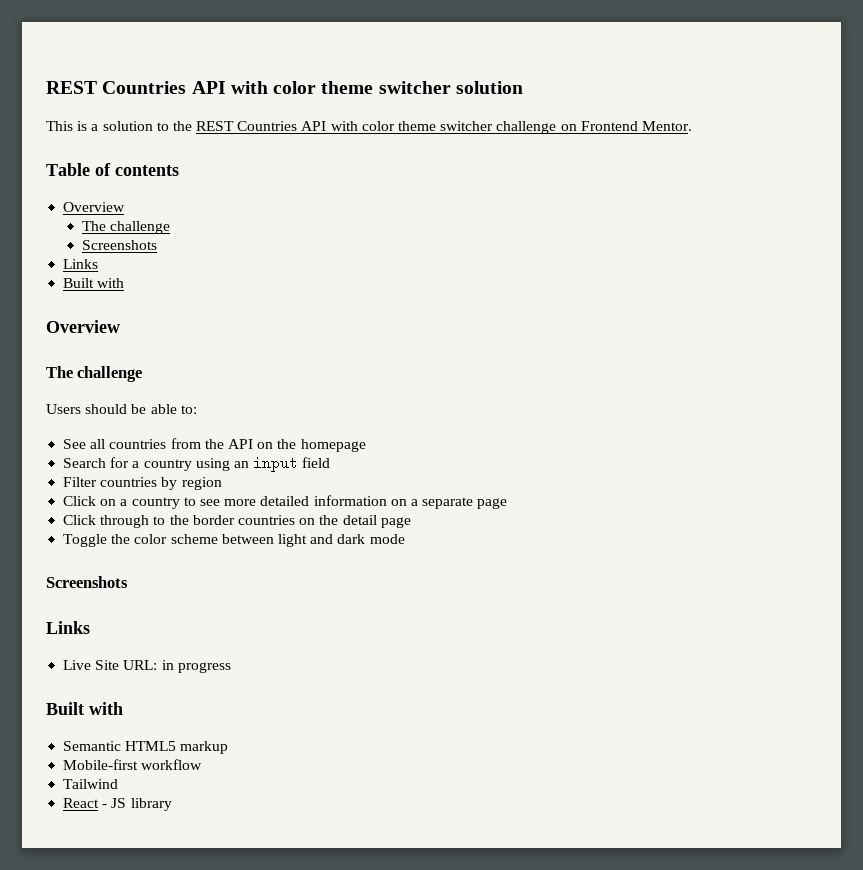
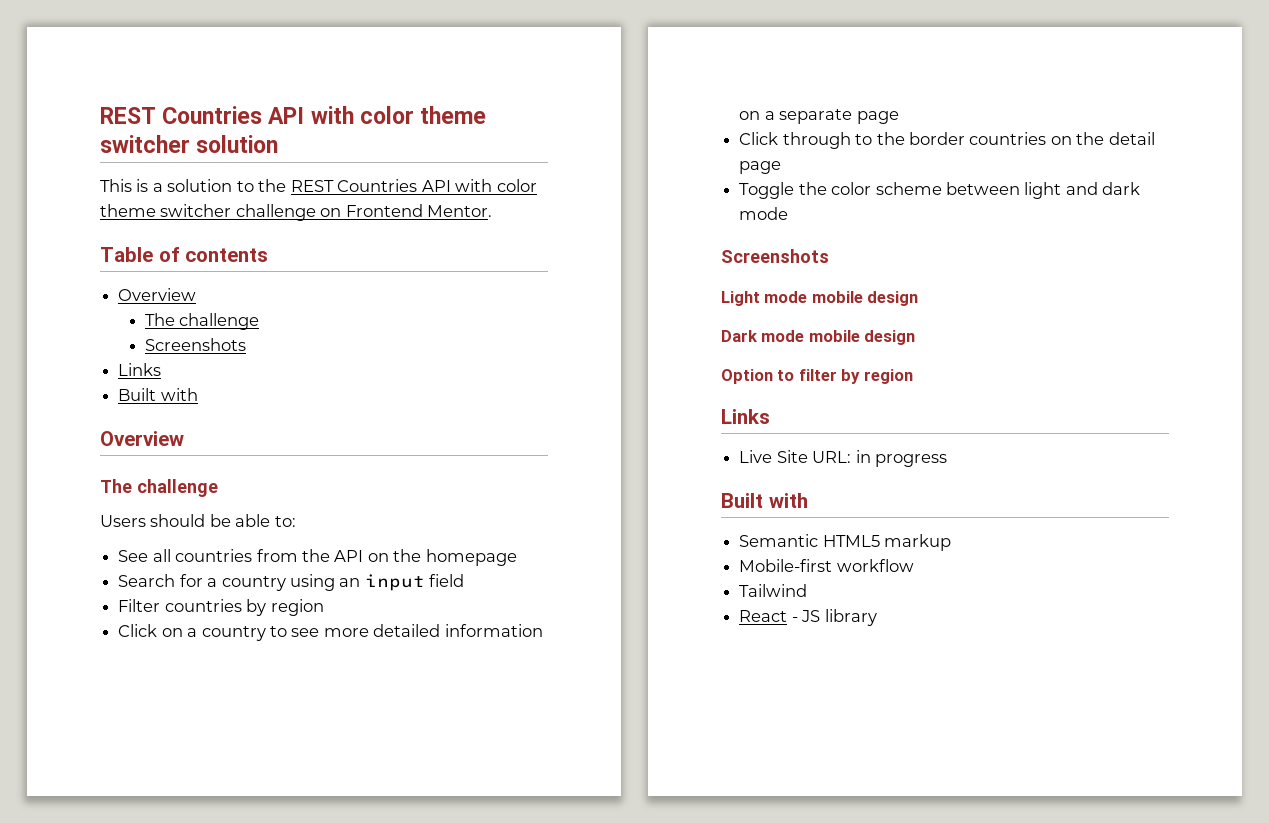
+ Light mode mobile design
+ Dark mode mobile design
+ Option to filter by region

